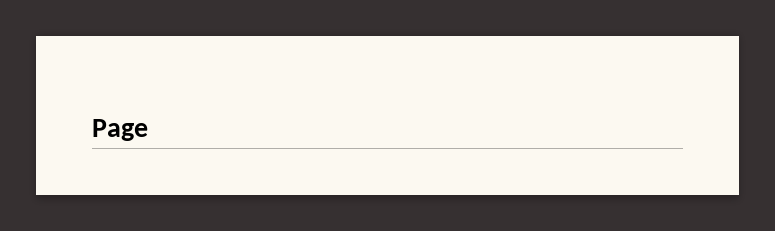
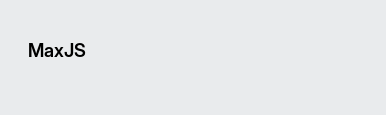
- Page
+ MaxJS

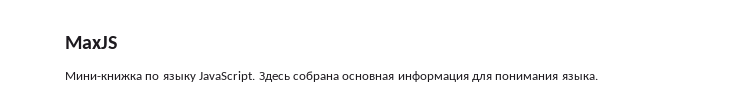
+ Мини-книжка по языку JavaScript. Здесь собрана основная информация для понимания языка.

